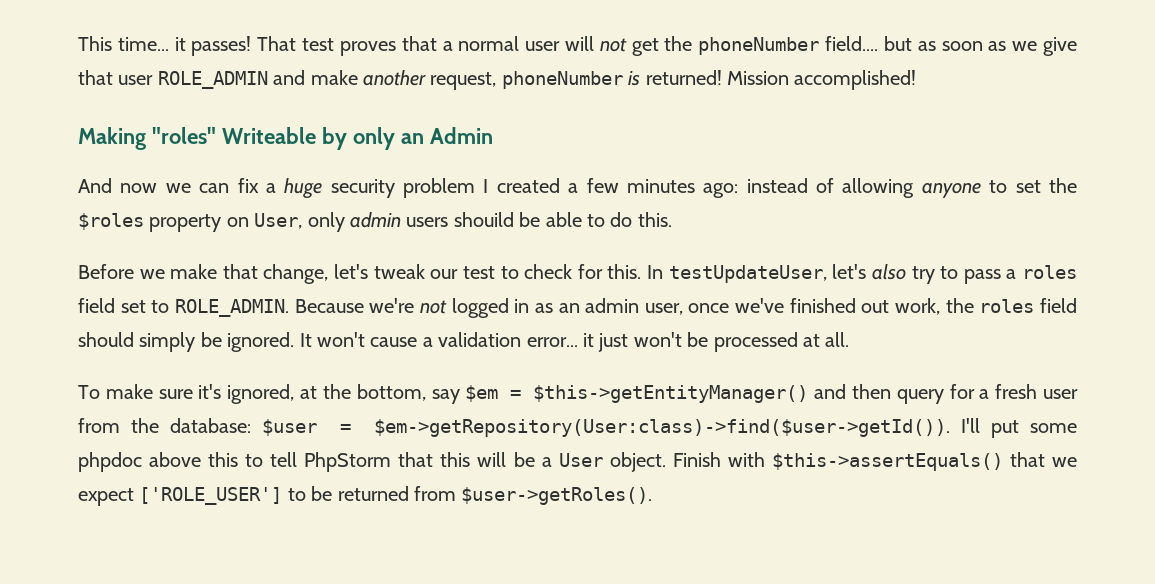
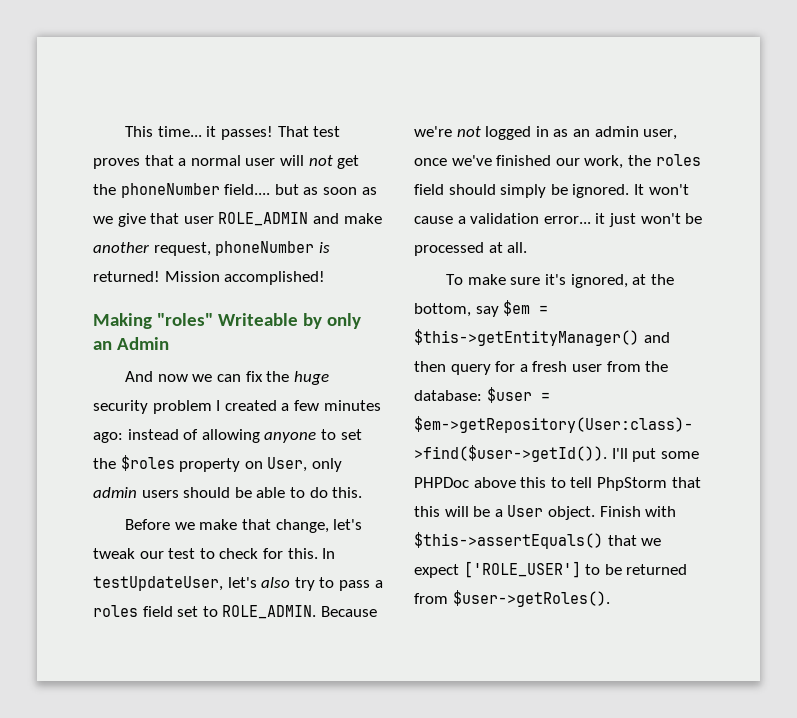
- And now we can fix a huge security problem I created a few minutes ago: instead of allowing anyone to set the $roles property on User, only admin users shouild be able to do this.
+ And now we can fix the huge security problem I created a few minutes ago: instead of allowing anyone to set the $roles property on User, only admin users should be able to do this.
- Because we're not logged in as an admin user, once we've finished out work, the roles field should simply be ignored.
+ Because we're not logged in as an admin user, once we've finished our work, the roles field should simply be ignored.
- I'll put some phpdoc above this to tell PhpStorm that this will be a User object.
+ I'll put some PHPDoc above this to tell PhpStorm that this will be a User object.

